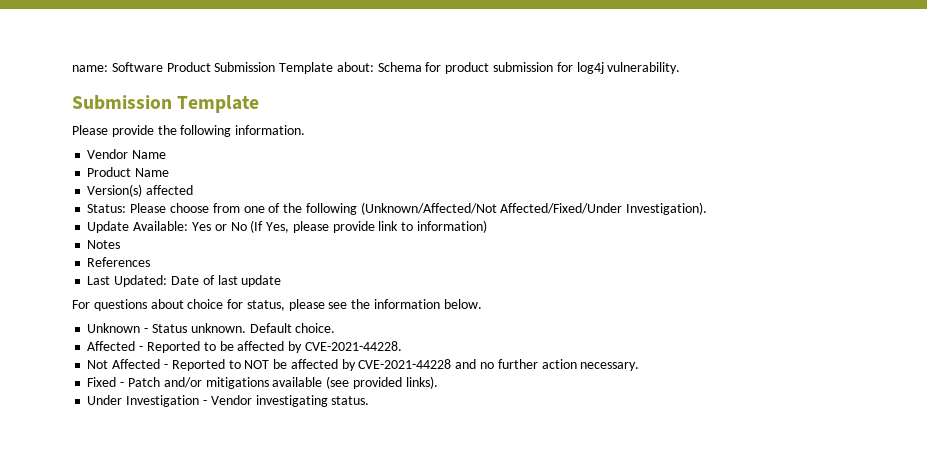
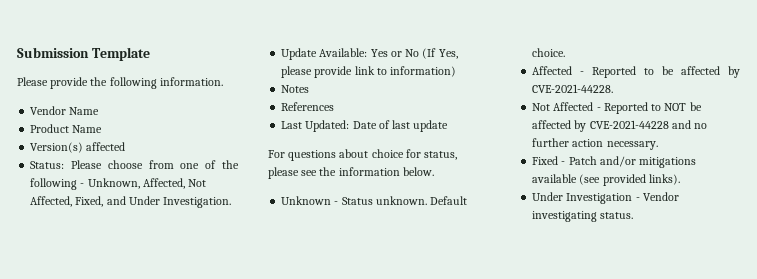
- name: Software Product Submission Template about: Schema for product submission for log4j vulnerability.
- Status: Please choose from one of the following (Unknown/Affected/Not Affected/Fixed/Under Investigation).
+ Status: Please choose from one of the following - Unknown, Affected, Not Affected, Fixed, and Under Investigation.

